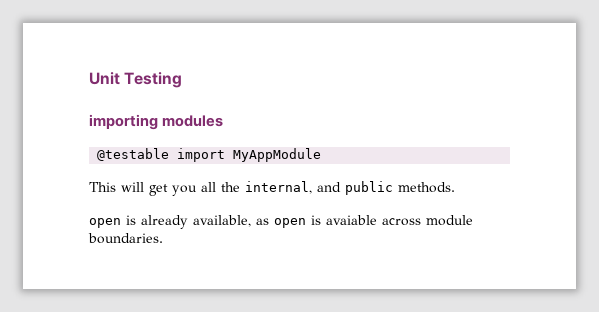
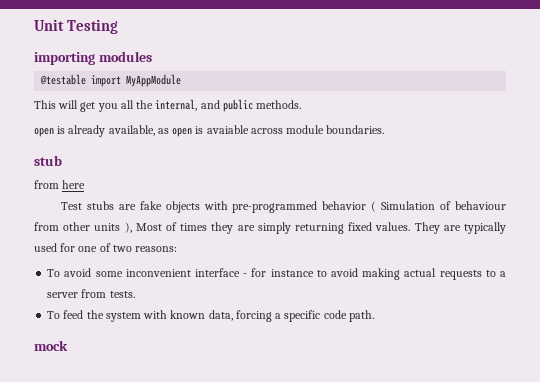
+ stub
+ from here
+ Test stubs are fake objects with pre-programmed behavior ( Simulation of behaviour from other units ), Most of times they are simply returning fixed values. They are typically used for one of two reasons:
+ To avoid some inconvenient interface - for instance to avoid making actual requests to a server from tests.
+ To feed the system with known data, forcing a specific code path.
+ mock

